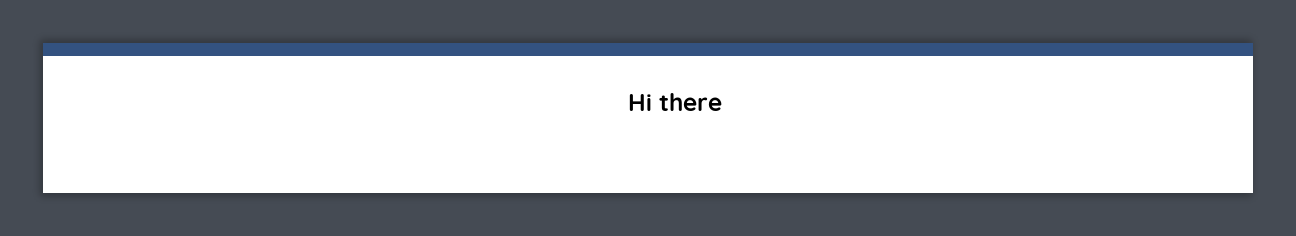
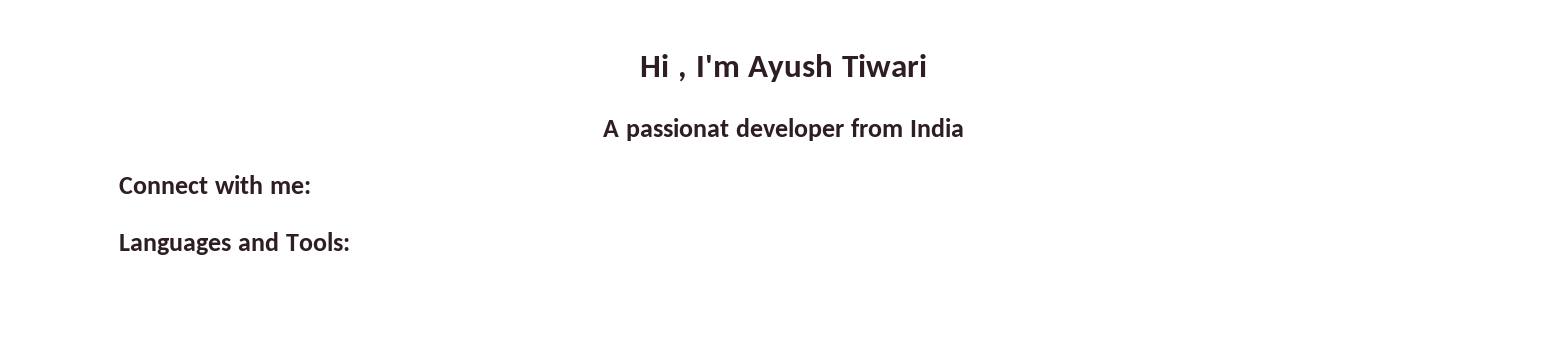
- Hi there
+ Hi , I'm Ayush Tiwari
+ A passionat developer from India
+ Connect with me:
+ Languages and Tools:

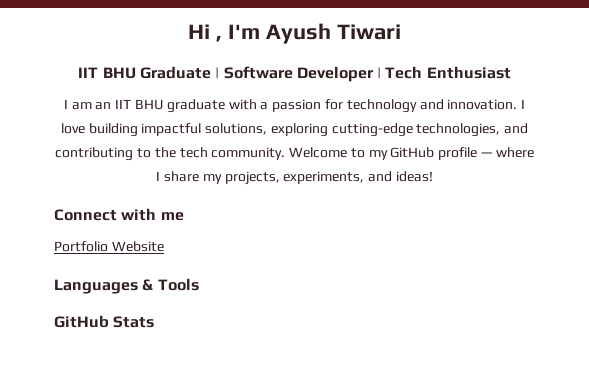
- A passionat developer from India
- Connect with me:
- Languages and Tools:
+ IIT BHU Graduate | Software Developer | Tech Enthusiast
+ I am an IIT BHU graduate with a passion for technology and innovation. I love building impactful solutions, exploring cutting-edge technologies, and contributing to the tech community. Welcome to my GitHub profile — where I share my projects, experiments, and ideas!
+ Connect with me
+ Portfolio Website
+ Languages & Tools
+ GitHub Stats

